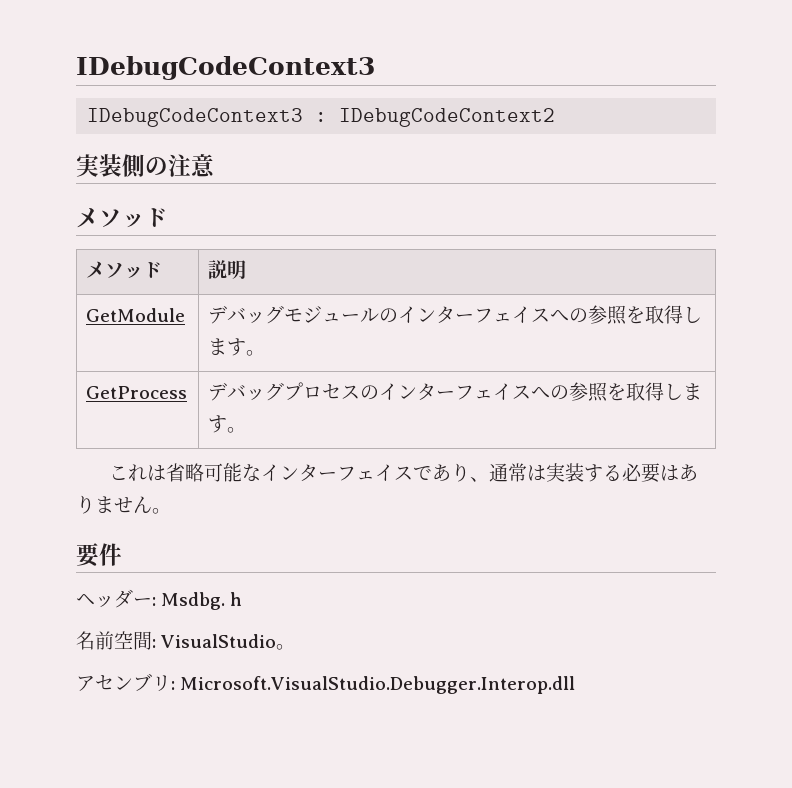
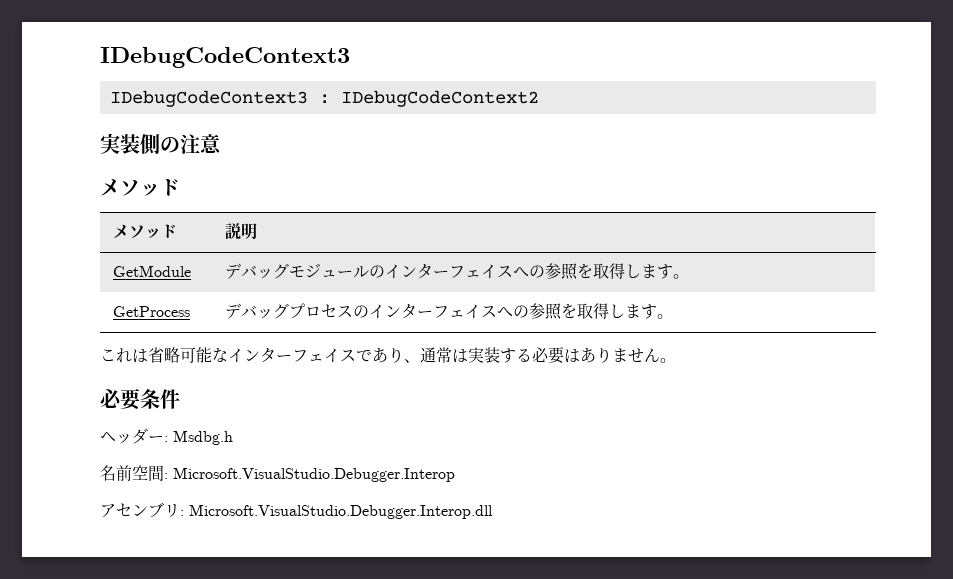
- 要件
+ 必要条件
- ヘッダー: Msdbg. h
+ ヘッダー: Msdbg.h
- 名前空間: VisualStudio。
+ 名前空間: Microsoft.VisualStudio.Debugger.Interop

